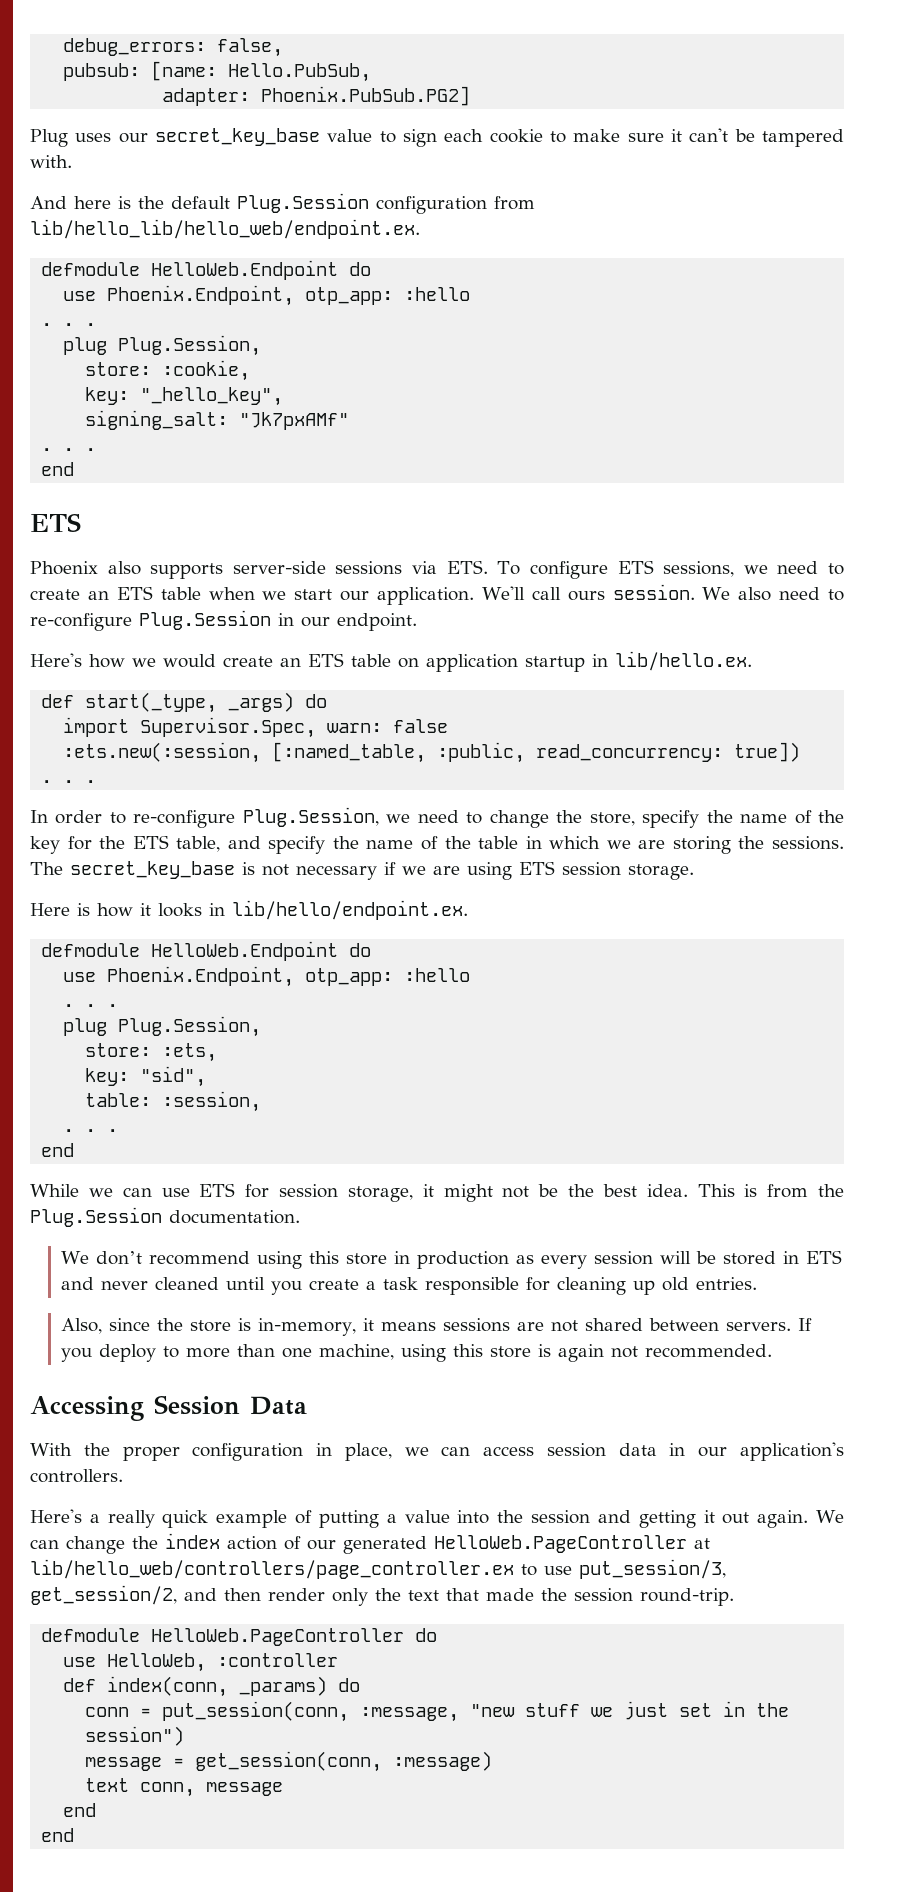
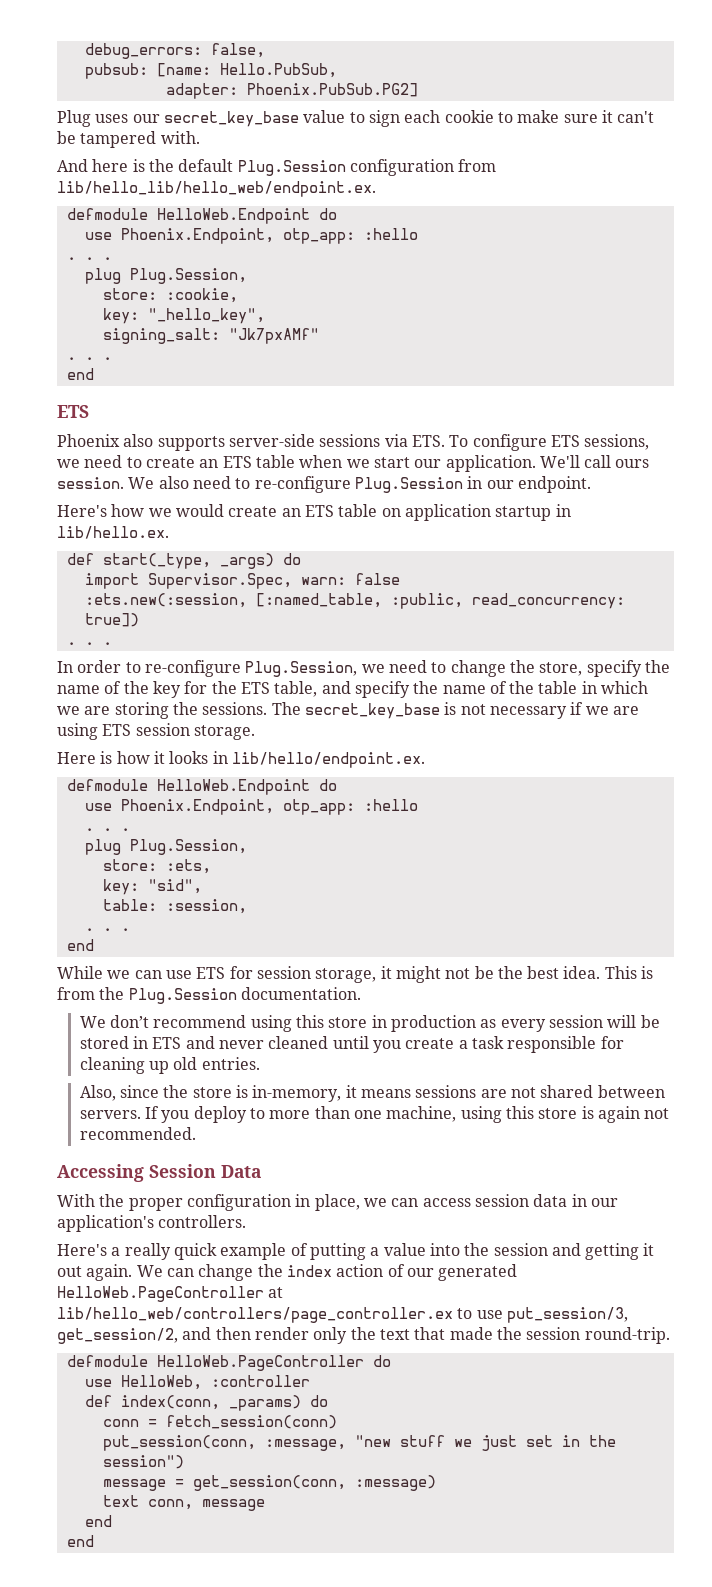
- conn = put_session(conn, :message, "new stuff we just set in the session")
+ conn = fetch_session(conn)
+ put_session(conn, :message, "new stuff we just set in the session")

